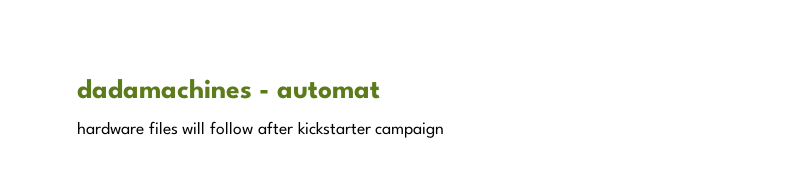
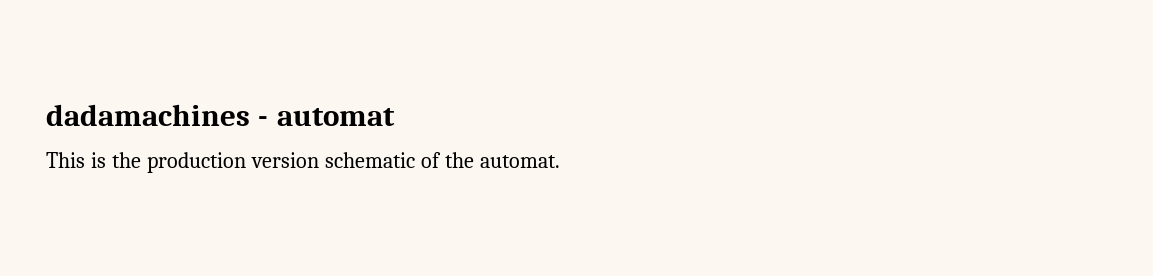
- hardware files will follow after kickstarter campaign
+ This is the production version schematic of the automat.

